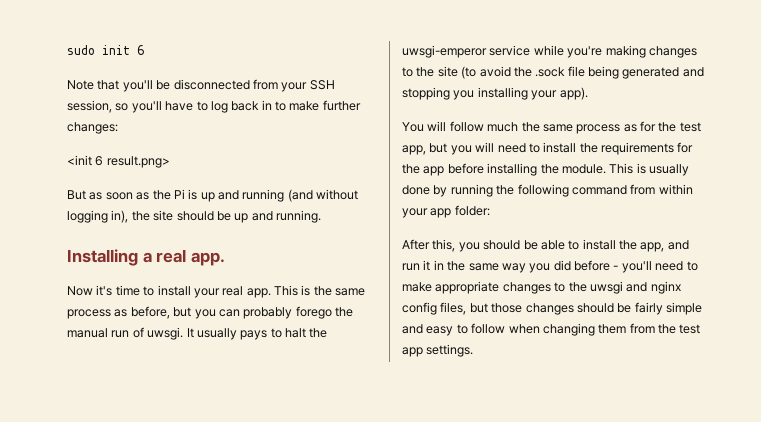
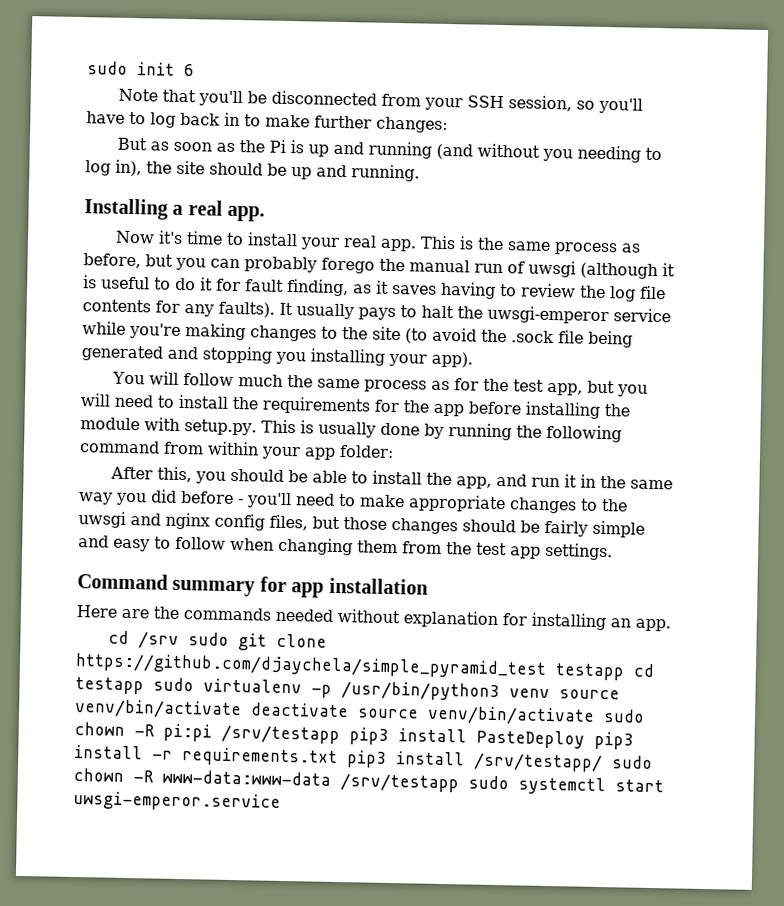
- <init 6 result.png>
- But as soon as the Pi is up and running (and without logging in), the site should be up and running.
+ But as soon as the Pi is up and running (and without you needing to log in), the site should be up and running.
- This is the same process as before, but you can probably forego the manual run of uwsgi.
+ This is the same process as before, but you can probably forego the manual run of uwsgi (although it is useful to do it for fault finding, as it saves having to review the log file contents for any faults).
- You will follow much the same process as for the test app, but you will need to install the requirements for the app before installing the module. This is usually done by running the following command from within your app folder:
+ You will follow much the same process as for the test app, but you will need to install the requirements for the app before installing the module with setup.py. This is usually done by running the following command from within your app folder:
+ Command summary for app installation
+ Here are the commands needed without explanation for installing an app.
+ cd /srv sudo git clone https://github.com/djaychela/simple_pyramid_test testapp cd testapp sudo virtualenv -p /usr/bin/python3 venv source venv/bin/activate deactivate source venv/bin/activate sudo chown -R pi:pi /srv/testapp pip3 install PasteDeploy pip3 install -r requirements.txt pip3 install /srv/testapp/ sudo chown -R www-data:www-data /srv/testapp sudo systemctl start uwsgi-emperor.service

